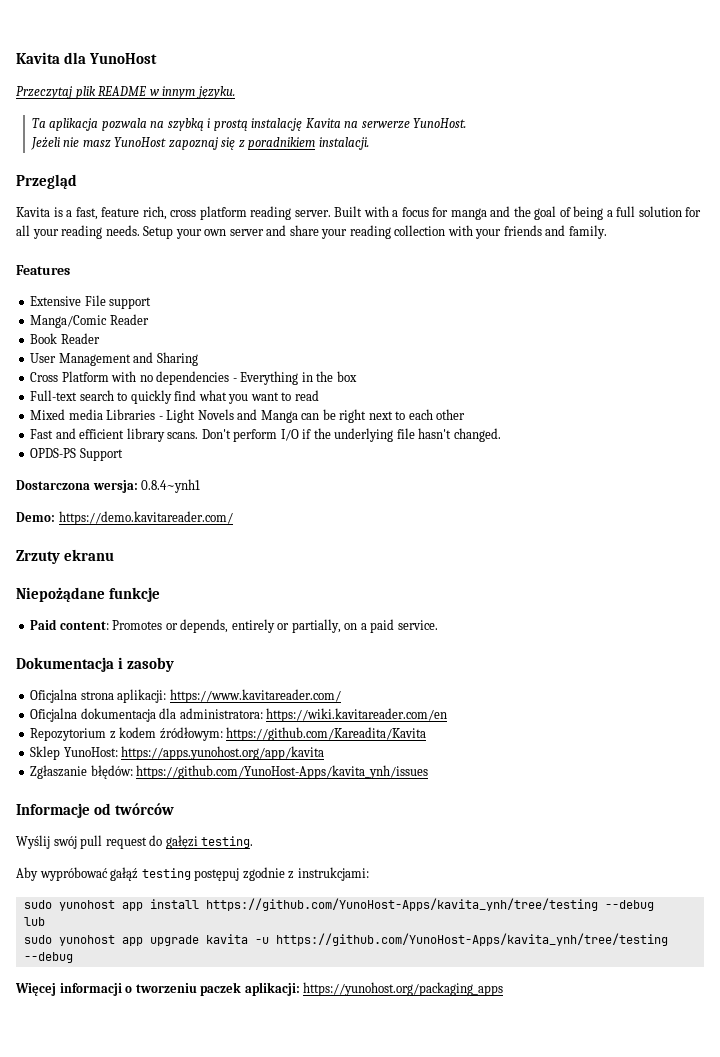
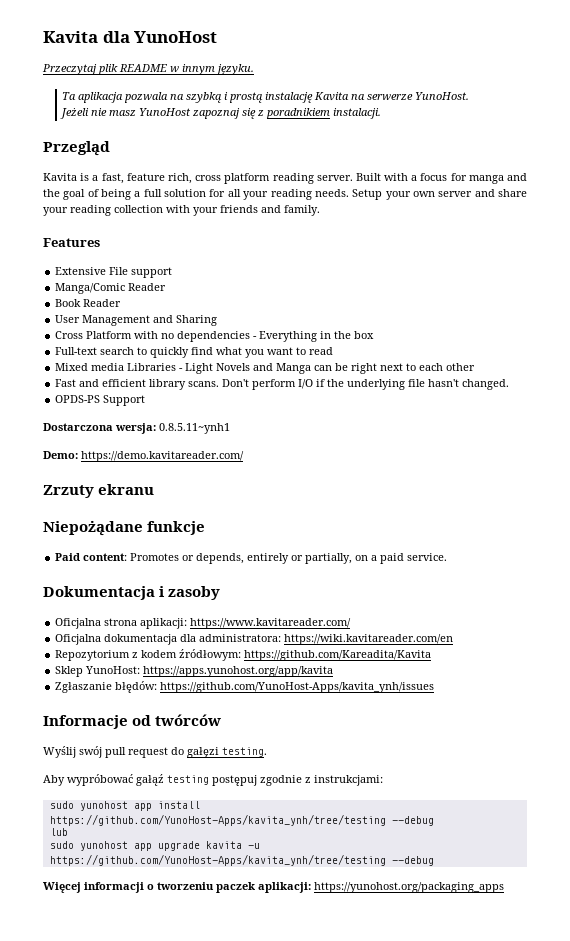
- Dostarczona wersja: 0.8.4~ynh1
+ Dostarczona wersja: 0.8.5.11~ynh1

